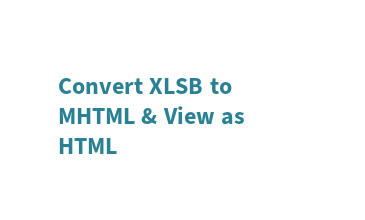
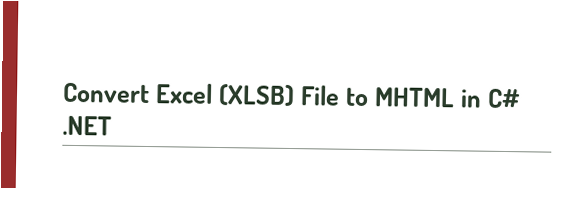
- Convert XLSB to MHTML & View as HTML
+ Convert Excel (XLSB) File to MHTML in C# .NET

